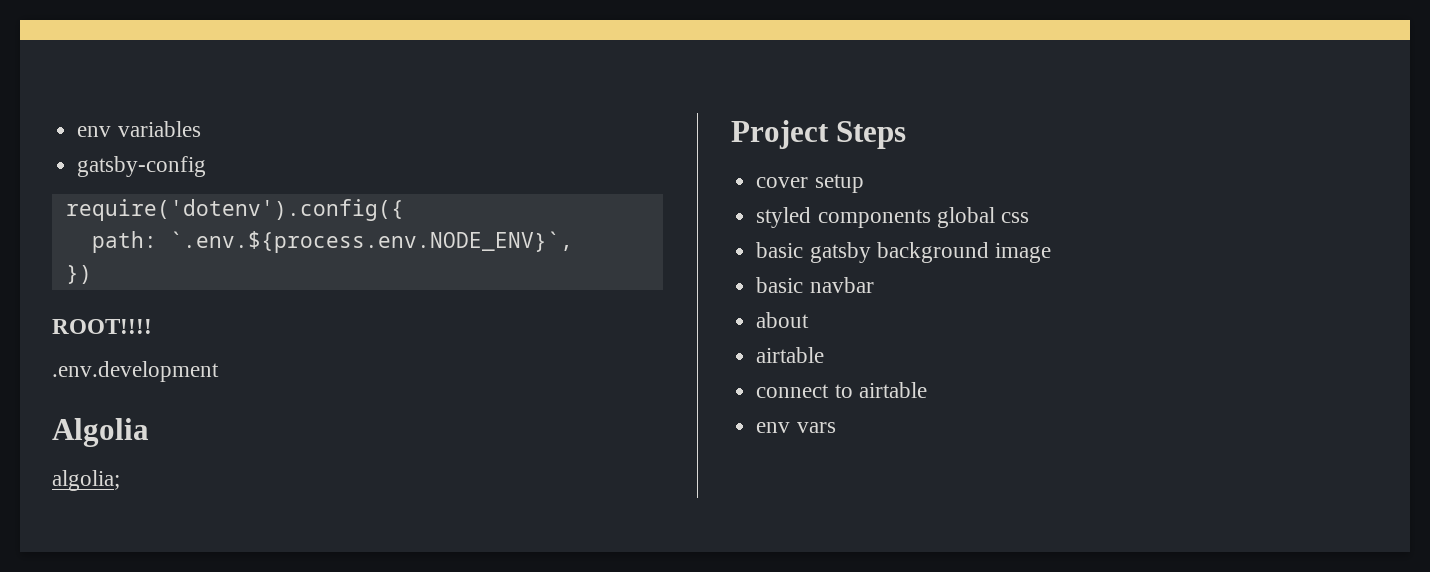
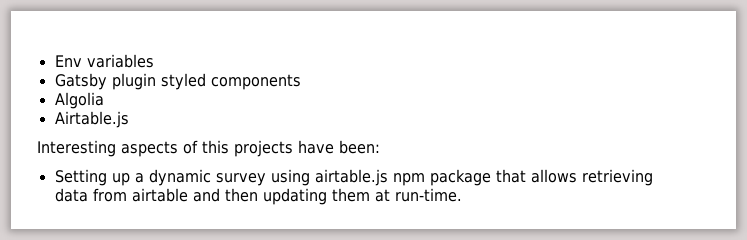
- env variables
+ Env variables
- gatsby-config
- require('dotenv').config({
- path: `.env.${process.env.NODE_ENV}`,
- })
- ROOT!!!!
- .env.development
+ Gatsby plugin styled components
  Algolia
- algolia;
- Project Steps
- cover setup
- styled components global css
- basic gatsby background image
- basic navbar
- about
- airtable
- connect to airtable
- env vars
+ Airtable.js
+ Interesting aspects of this projects have been:
+ Setting up a dynamic survey using airtable.js npm package that allows retrieving data from airtable and then updating them at run-time.

